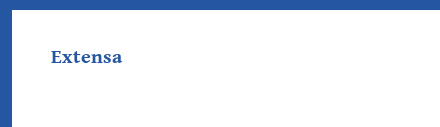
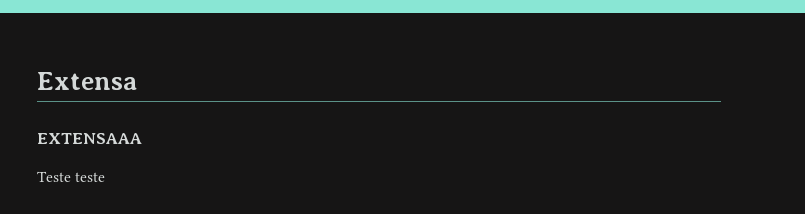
+ EXTENSAAA
+ Teste teste

